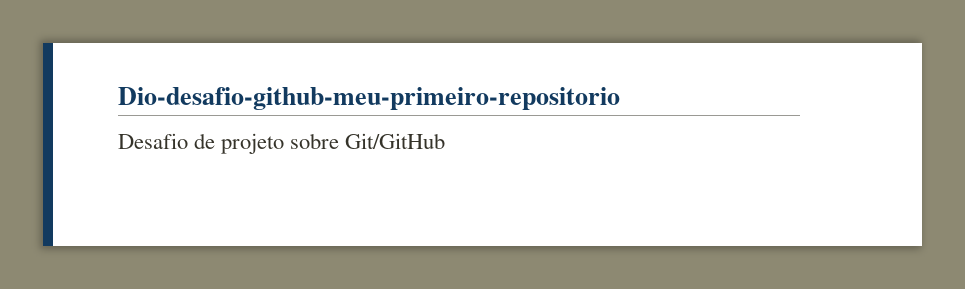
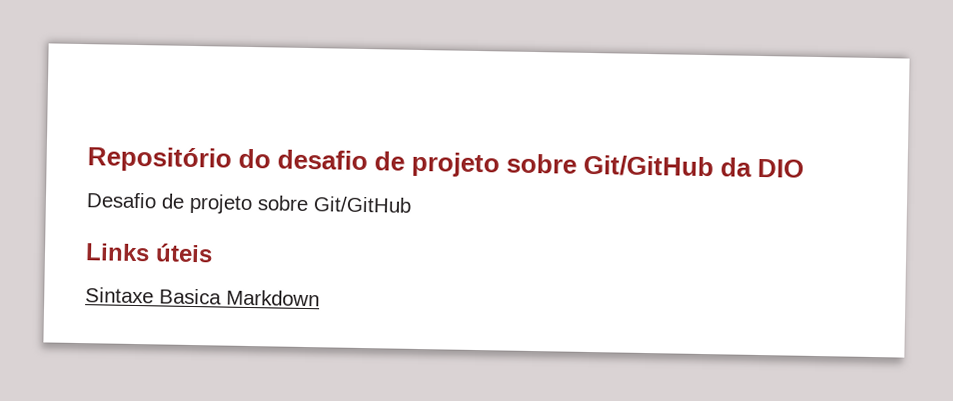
- Dio-desafio-github-meu-primeiro-repositorio
+ Repositório do desafio de projeto sobre Git/GitHub da DIO
+ Links úteis
+ Sintaxe Basica Markdown

